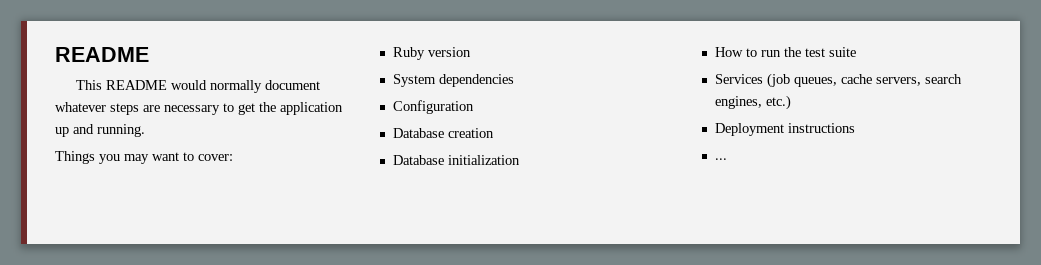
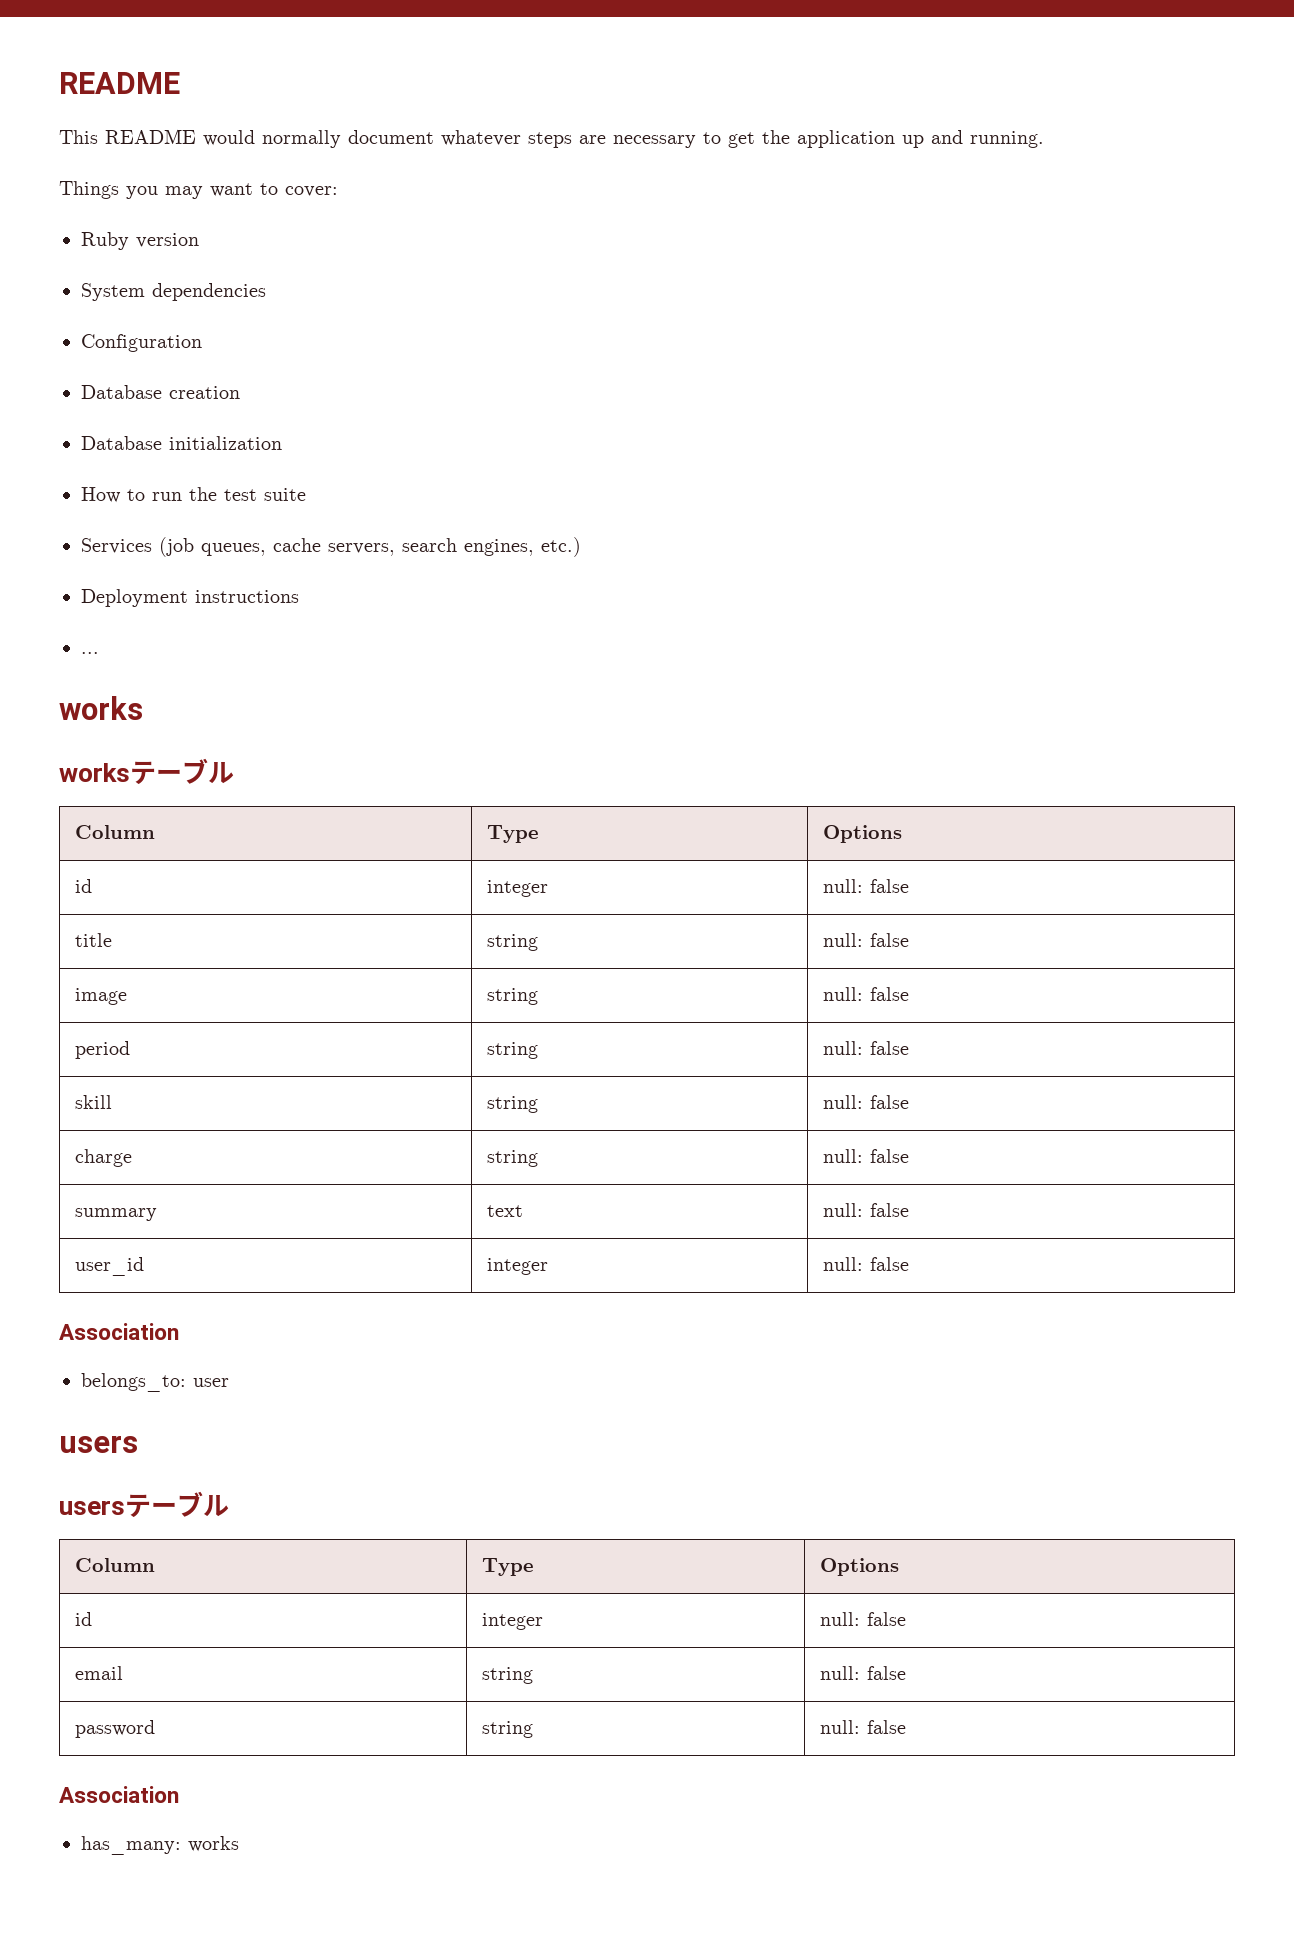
  ...
+ works
+ worksテーブル
+ Column | Type | Options
+ id | integer | null: false
+ title | string | null: false
+ image | string | null: false
+ period | string | null: false
+ skill | string | null: false
+ charge | string | null: false
+ summary | text | null: false
+ user_id | integer | null: false
+ Association
+ belongs_to: user
+ users
+ usersテーブル
+ Column | Type | Options
+ id | integer | null: false
+ email | string | null: false
+ password | string | null: false
+ Association
+ has_many: works

